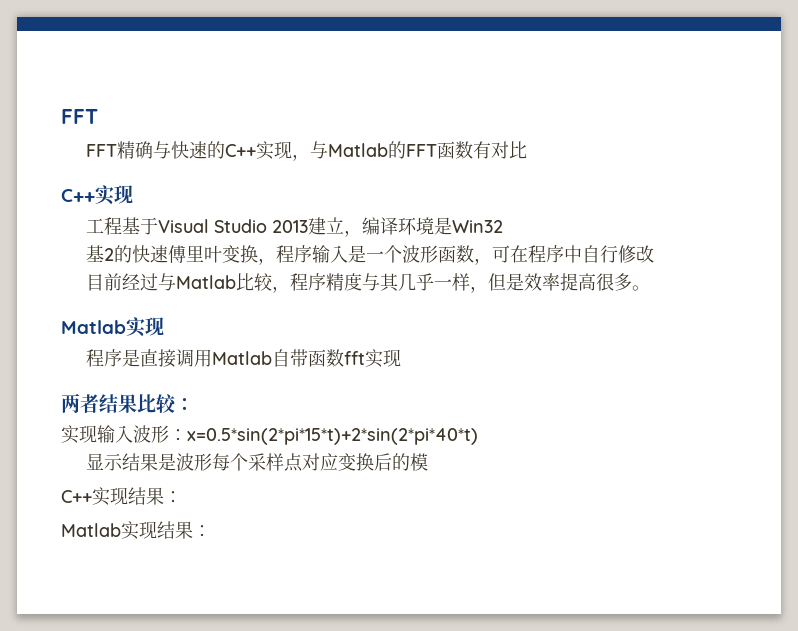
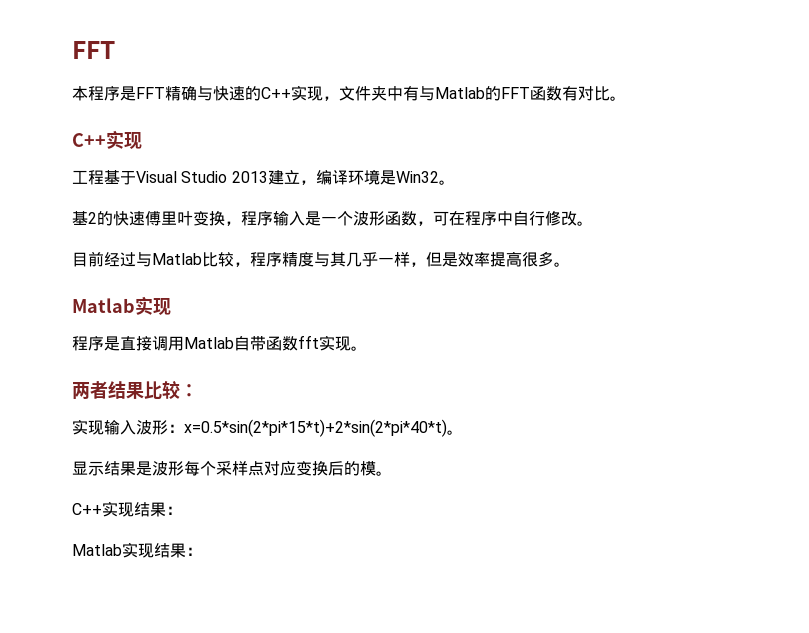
- FFT精确与快速的C++实现，与Matlab的FFT函数有对比
+ 本程序是FFT精确与快速的C++实现，文件夹中有与Matlab的FFT函数有对比。
- 工程基于Visual Studio 2013建立，编译环境是Win32
+ 工程基于Visual Studio 2013建立，编译环境是Win32。
- 基2的快速傅里叶变换，程序输入是一个波形函数，可在程序中自行修改
+ 基2的快速傅里叶变换，程序输入是一个波形函数，可在程序中自行修改。
- 程序是直接调用Matlab自带函数fft实现
+ 程序是直接调用Matlab自带函数fft实现。
- 实现输入波形：x=0.5*sin(2*pi*15*t)+2*sin(2*pi*40*t)
+ 实现输入波形：x=0.5*sin(2*pi*15*t)+2*sin(2*pi*40*t)。
- 显示结果是波形每个采样点对应变换后的模
+ 显示结果是波形每个采样点对应变换后的模。

